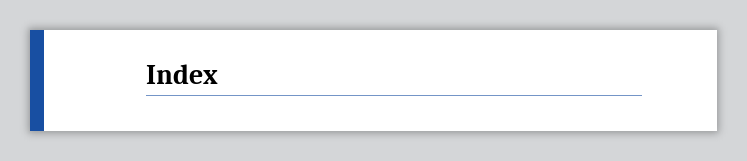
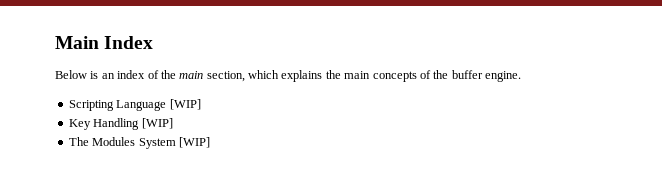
- Index
+ Main Index
+ Below is an index of the main section, which explains the main concepts of the buffer engine.
+ Scripting Language [WIP]
+ Key Handling [WIP]
+ The Modules System [WIP]

